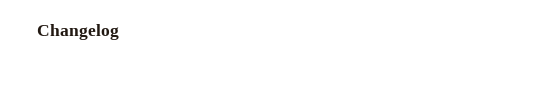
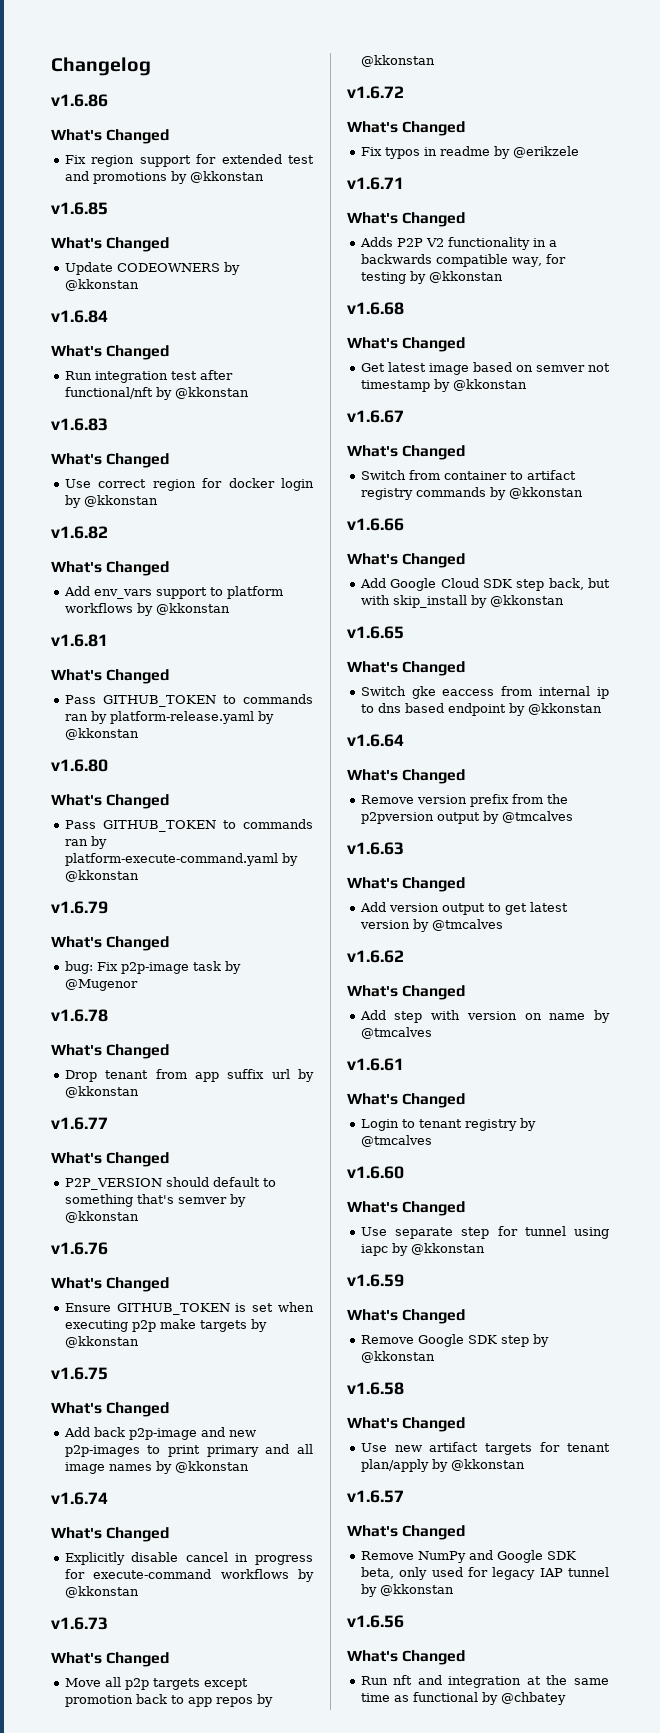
+ v1.6.86
+ What's Changed
+ Fix region support for extended test and promotions by @kkonstan
+ v1.6.85
+ What's Changed
+ Update CODEOWNERS by @kkonstan
+ v1.6.84
+ What's Changed
+ Run integration test after functional/nft by @kkonstan
+ v1.6.83
+ What's Changed
+ Use correct region for docker login by @kkonstan
+ v1.6.82
+ What's Changed
+ Add env_vars support to platform workflows by @kkonstan
+ v1.6.81
+ What's Changed
+ Pass GITHUB_TOKEN to commands ran by platform-release.yaml by @kkonstan
+ v1.6.80
+ What's Changed
+ Pass GITHUB_TOKEN to commands ran by platform-execute-command.yaml by @kkonstan
+ v1.6.79
+ What's Changed
+ bug: Fix p2p-image task by @Mugenor
+ v1.6.78
+ What's Changed
+ Drop tenant from app suffix url by @kkonstan
+ v1.6.77
+ What's Changed
+ P2P_VERSION should default to something that's semver by @kkonstan
+ v1.6.76
+ What's Changed
+ Ensure GITHUB_TOKEN is set when executing p2p make targets by @kkonstan
+ v1.6.75
+ What's Changed
+ Add back p2p-image and new p2p-images to print primary and all image names by @kkonstan
+ v1.6.74
+ What's Changed
+ Explicitly disable cancel in progress for execute-command workflows by @kkonstan
+ v1.6.73
+ What's Changed
+ Move all p2p targets except promotion back to app repos by @kkonstan
+ v1.6.72
+ What's Changed
+ Fix typos in readme by @erikzele
+ v1.6.71
+ What's Changed
+ Adds P2P V2 functionality in a backwards compatible way, for testing by @kkonstan
+ v1.6.68
+ What's Changed
+ Get latest image based on semver not timestamp by @kkonstan
+ v1.6.67
+ What's Changed
+ Switch from container to artifact registry commands by @kkonstan
+ v1.6.66
+ What's Changed
+ Add Google Cloud SDK step back, but with skip_install by @kkonstan
+ v1.6.65
+ What's Changed
+ Switch gke eaccess from internal ip to dns based endpoint by @kkonstan
+ v1.6.64
+ What's Changed
+ Remove version prefix from the p2pversion output by @tmcalves
+ v1.6.63
+ What's Changed
+ Add version output to get latest version by @tmcalves
+ v1.6.62
+ What's Changed
+ Add step with version on name by @tmcalves
+ v1.6.61
+ What's Changed
+ Login to tenant registry by @tmcalves
+ v1.6.60
+ What's Changed
+ Use separate step for tunnel using iapc by @kkonstan
+ v1.6.59
+ What's Changed
+ Remove Google SDK step by @kkonstan
+ v1.6.58
+ What's Changed
+ Use new artifact targets for tenant plan/apply by @kkonstan
+ v1.6.57
+ What's Changed
+ Remove NumPy and Google SDK beta, only used for legacy IAP tunnel by @kkonstan
+ v1.6.56
+ What's Changed
+ Run nft and integration at the same time as functional by @chbatey

